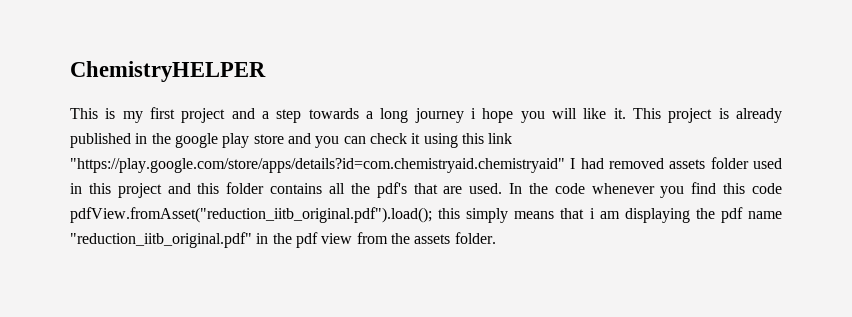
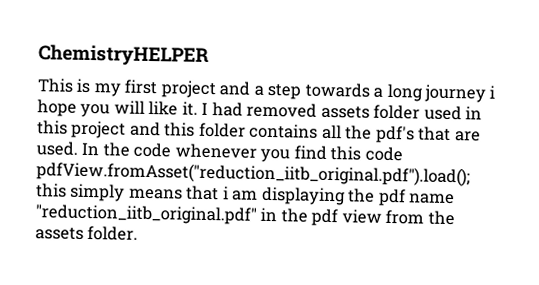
- This project is already published in the google play store and you can check it using this link "https://play.google.com/store/apps/details?id=com.chemistryaid.chemistryaid" I had removed assets folder used in this project and this folder contains all the pdf's that are used.
+ I had removed assets folder used in this project and this folder contains all the pdf's that are used.

